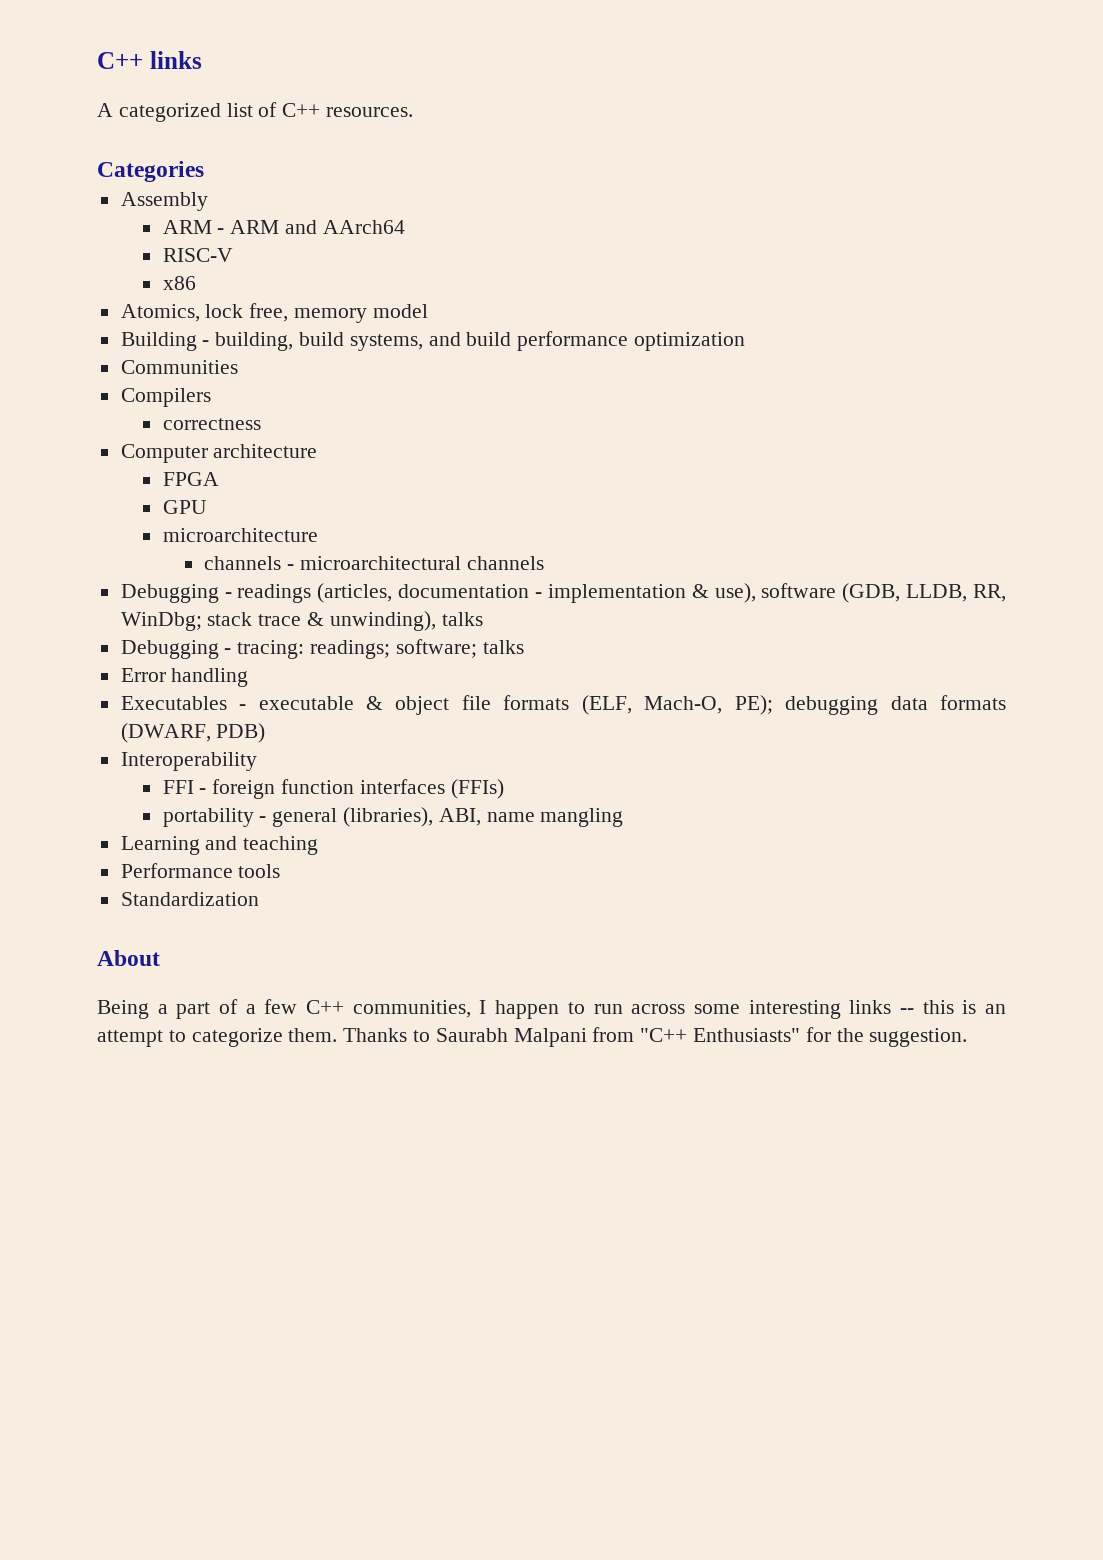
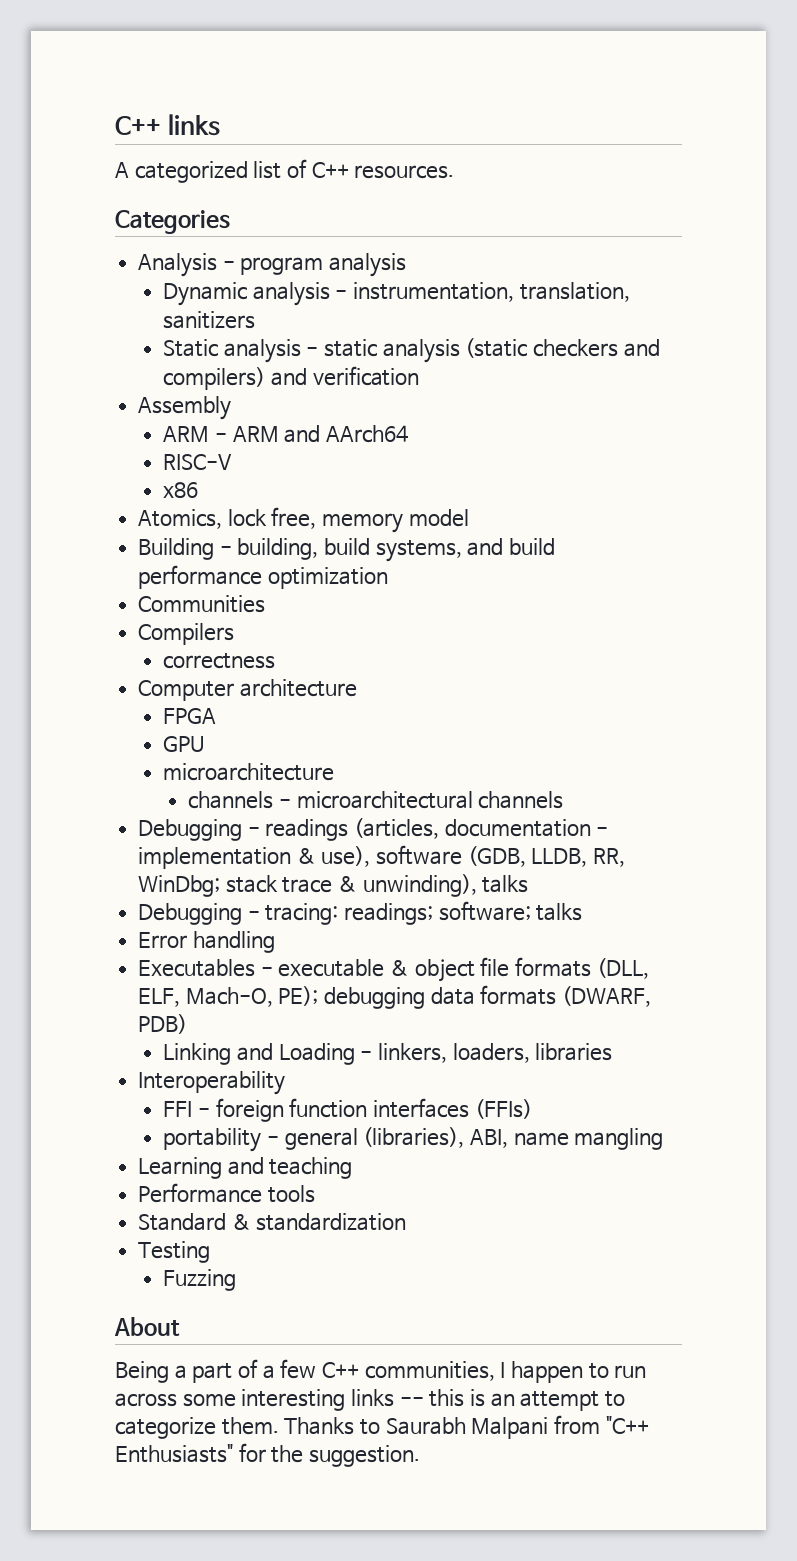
+ Analysis - program analysis
+ Dynamic analysis - instrumentation, translation, sanitizers
+ Static analysis - static analysis (static checkers and compilers) and verification
- Executables - executable & object file formats (ELF, Mach-O, PE); debugging data formats (DWARF, PDB)
+ Executables - executable & object file formats (DLL, ELF, Mach-O, PE); debugging data formats (DWARF, PDB)
+ Linking and Loading - linkers, loaders, libraries
- Standardization
+ Standard & standardization
+ Testing
+ Fuzzing

